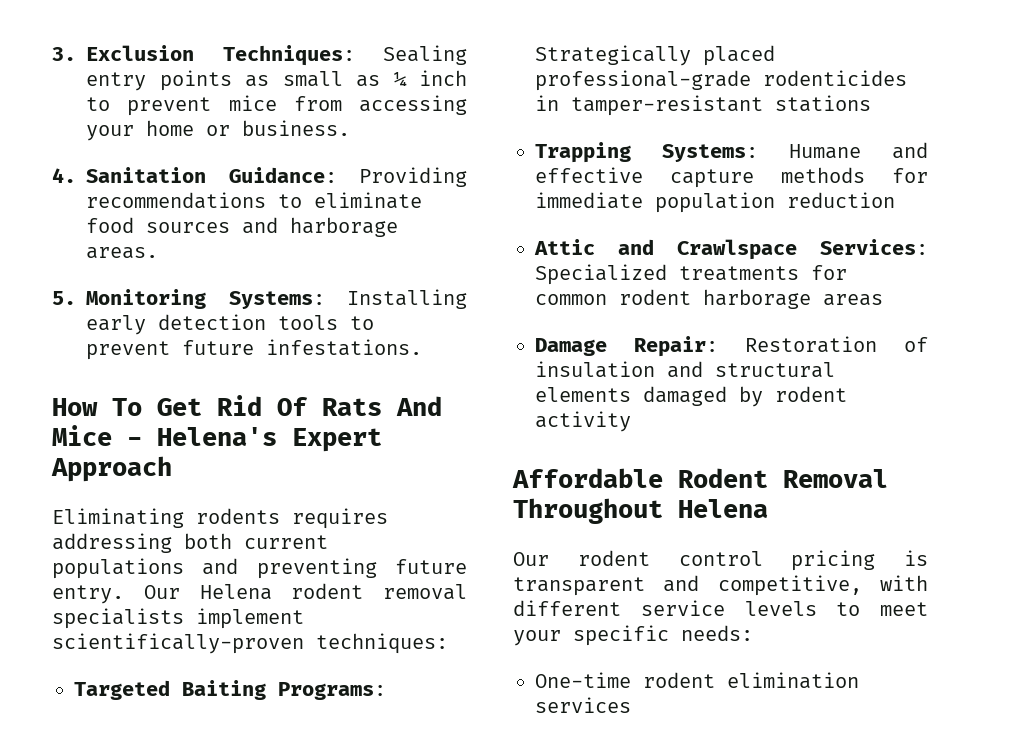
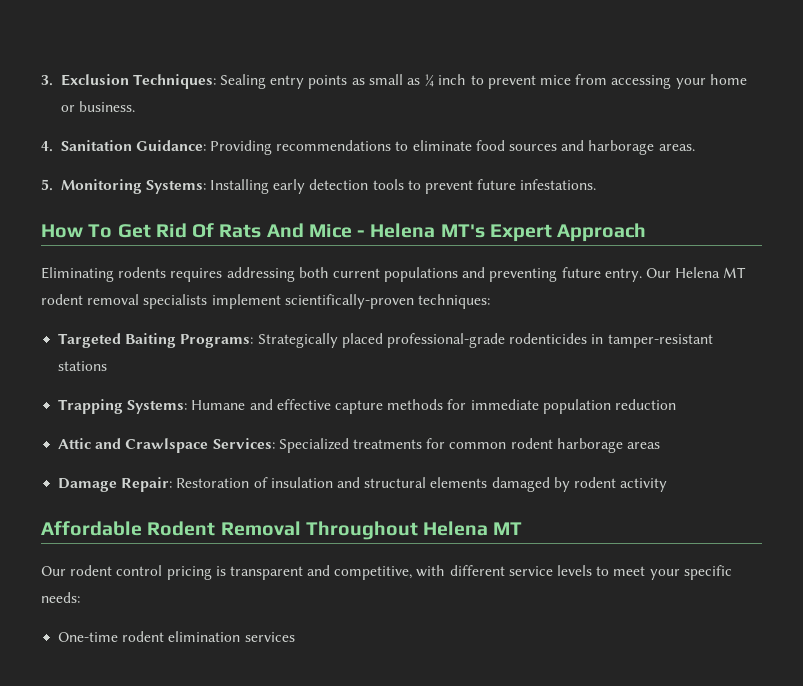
- How To Get Rid Of Rats And Mice - Helena's Expert Approach
+ How To Get Rid Of Rats And Mice - Helena MT's Expert Approach
- Our Helena rodent removal specialists implement scientifically-proven techniques:
+ Our Helena MT rodent removal specialists implement scientifically-proven techniques:
- Affordable Rodent Removal Throughout Helena
+ Affordable Rodent Removal Throughout Helena MT

